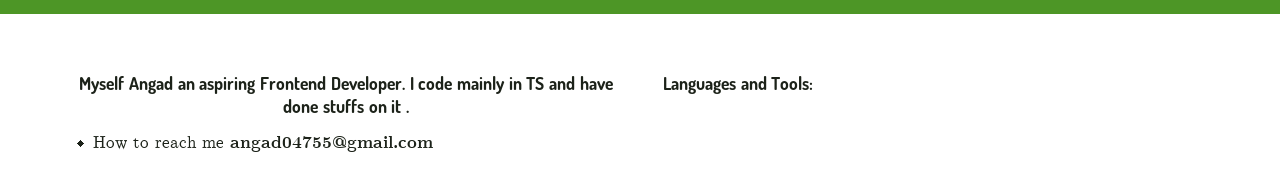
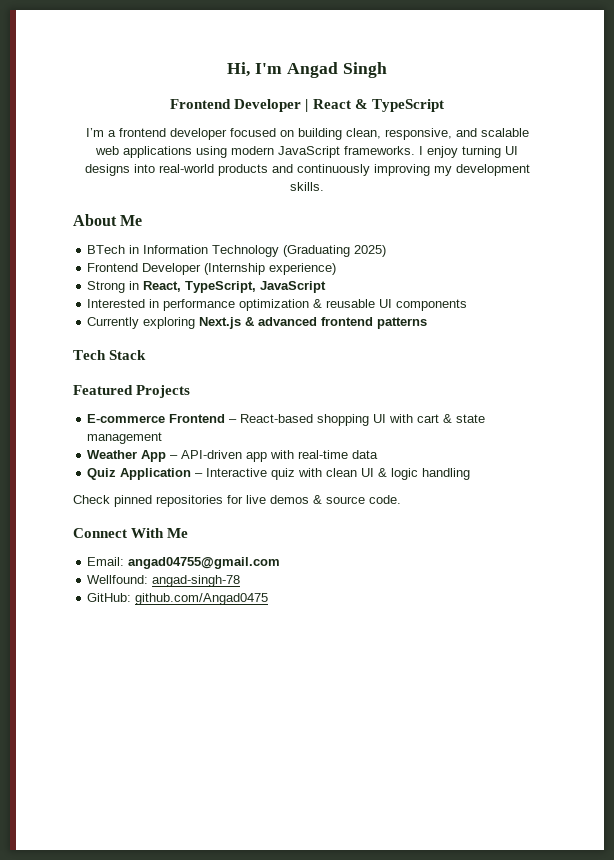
- Myself Angad an aspiring Frontend Developer. I code mainly in TS and have done stuffs on it .
- How to reach me angad04755@gmail.com
- Languages and Tools:
+ Hi, I'm Angad Singh
+ Frontend Developer | React & TypeScript
+ I’m a frontend developer focused on building clean, responsive, and scalable web applications using modern JavaScript frameworks. I enjoy turning UI designs into real-world products and continuously improving my development skills.
+ About Me
+ BTech in Information Technology (Graduating 2025)
+ Frontend Developer (Internship experience)
+ Strong in React, TypeScript, JavaScript
+ Interested in performance optimization & reusable UI components
+ Currently exploring Next.js & advanced frontend patterns
+ Tech Stack
+ Featured Projects
+ E-commerce Frontend – React-based shopping UI with cart & state management
+ Weather App – API-driven app with real-time data
+ Quiz Application – Interactive quiz with clean UI & logic handling
+ Check pinned repositories for live demos & source code.
+ Connect With Me
+ Email: angad04755@gmail.com
+ Wellfound: angad-singh-78
+ GitHub: github.com/Angad0475

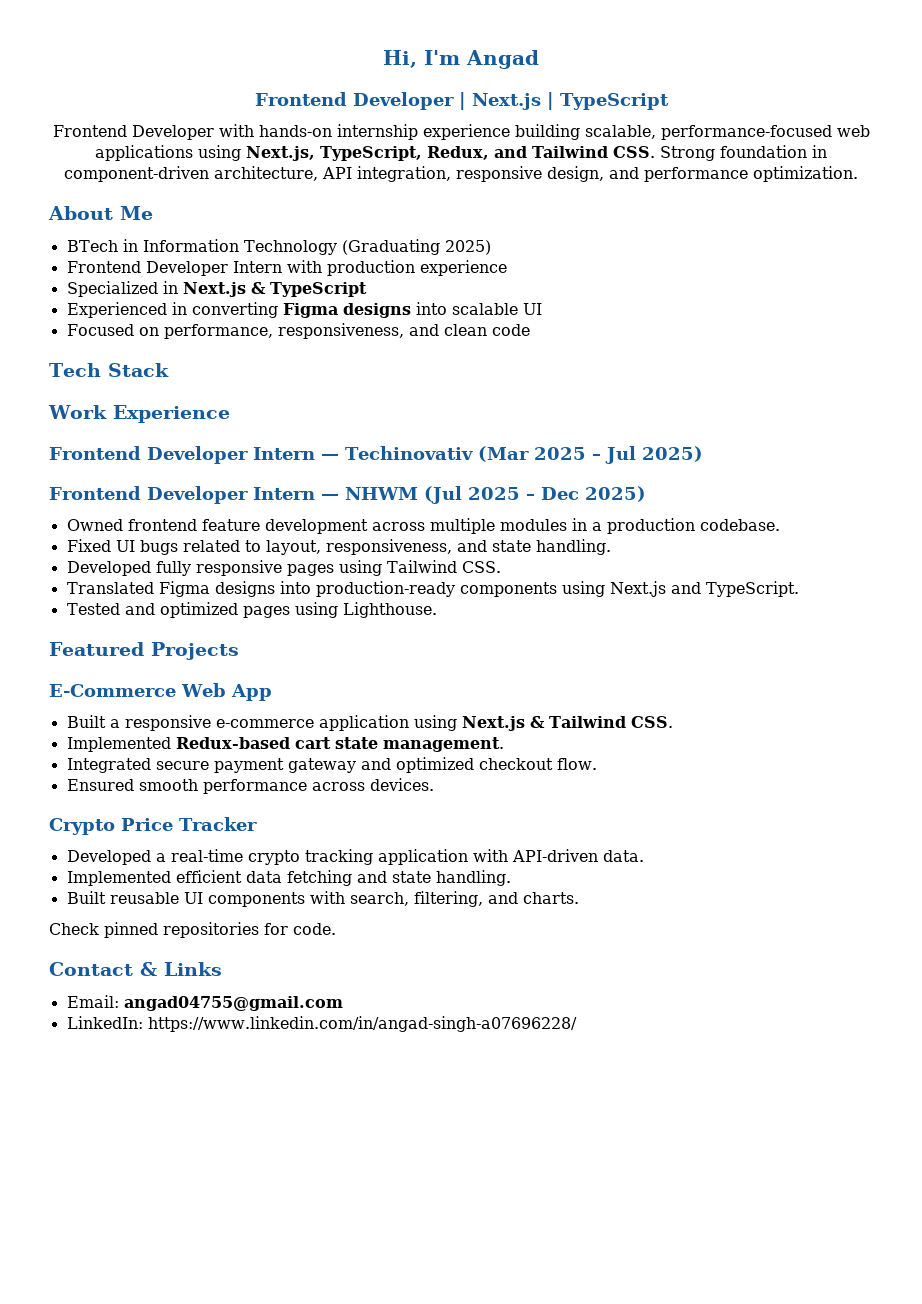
- Hi, I'm Angad Singh
+ Hi, I'm Angad
- Frontend Developer | React & TypeScript
- I’m a frontend developer focused on building clean, responsive, and scalable web applications using modern JavaScript frameworks. I enjoy turning UI designs into real-world products and continuously improving my development skills.
+ Frontend Developer | Next.js | TypeScript
+ Frontend Developer with hands-on internship experience building scalable, performance-focused web applications using Next.js, TypeScript, Redux, and Tailwind CSS. Strong foundation in component-driven architecture, API integration, responsive design, and performance optimization.
- Frontend Developer (Internship experience)
- Strong in React, TypeScript, JavaScript
- Interested in performance optimization & reusable UI components
- Currently exploring Next.js & advanced frontend patterns
+ Frontend Developer Intern with production experience
+ Specialized in Next.js & TypeScript
+ Experienced in converting Figma designs into scalable UI
+ Focused on performance, responsiveness, and clean code
  Tech Stack
+ Work Experience
+ Frontend Developer Intern — Techinovativ (Mar 2025 – Jul 2025)
+ Frontend Developer Intern — NHWM (Jul 2025 – Dec 2025)
+ Owned frontend feature development across multiple modules in a production codebase.
+ Fixed UI bugs related to layout, responsiveness, and state handling.
+ Developed fully responsive pages using Tailwind CSS.
+ Translated Figma designs into production-ready components using Next.js and TypeScript.
+ Tested and optimized pages using Lighthouse.
  Featured Projects
- E-commerce Frontend – React-based shopping UI with cart & state management
- Weather App – API-driven app with real-time data
- Quiz Application – Interactive quiz with clean UI & logic handling
- Check pinned repositories for live demos & source code.
- Connect With Me
+ E-Commerce Web App
+ Built a responsive e-commerce application using Next.js & Tailwind CSS.
+ Implemented Redux-based cart state management.
+ Integrated secure payment gateway and optimized checkout flow.
+ Ensured smooth performance across devices.
+ Crypto Price Tracker
+ Developed a real-time crypto tracking application with API-driven data.
+ Implemented efficient data fetching and state handling.
+ Built reusable UI components with search, filtering, and charts.
+ Check pinned repositories for code.
+ Contact & Links
  Email: angad04755@gmail.com
- Wellfound: angad-singh-78
- GitHub: github.com/Angad0475
+ LinkedIn: https://www.linkedin.com/in/angad-singh-a07696228/

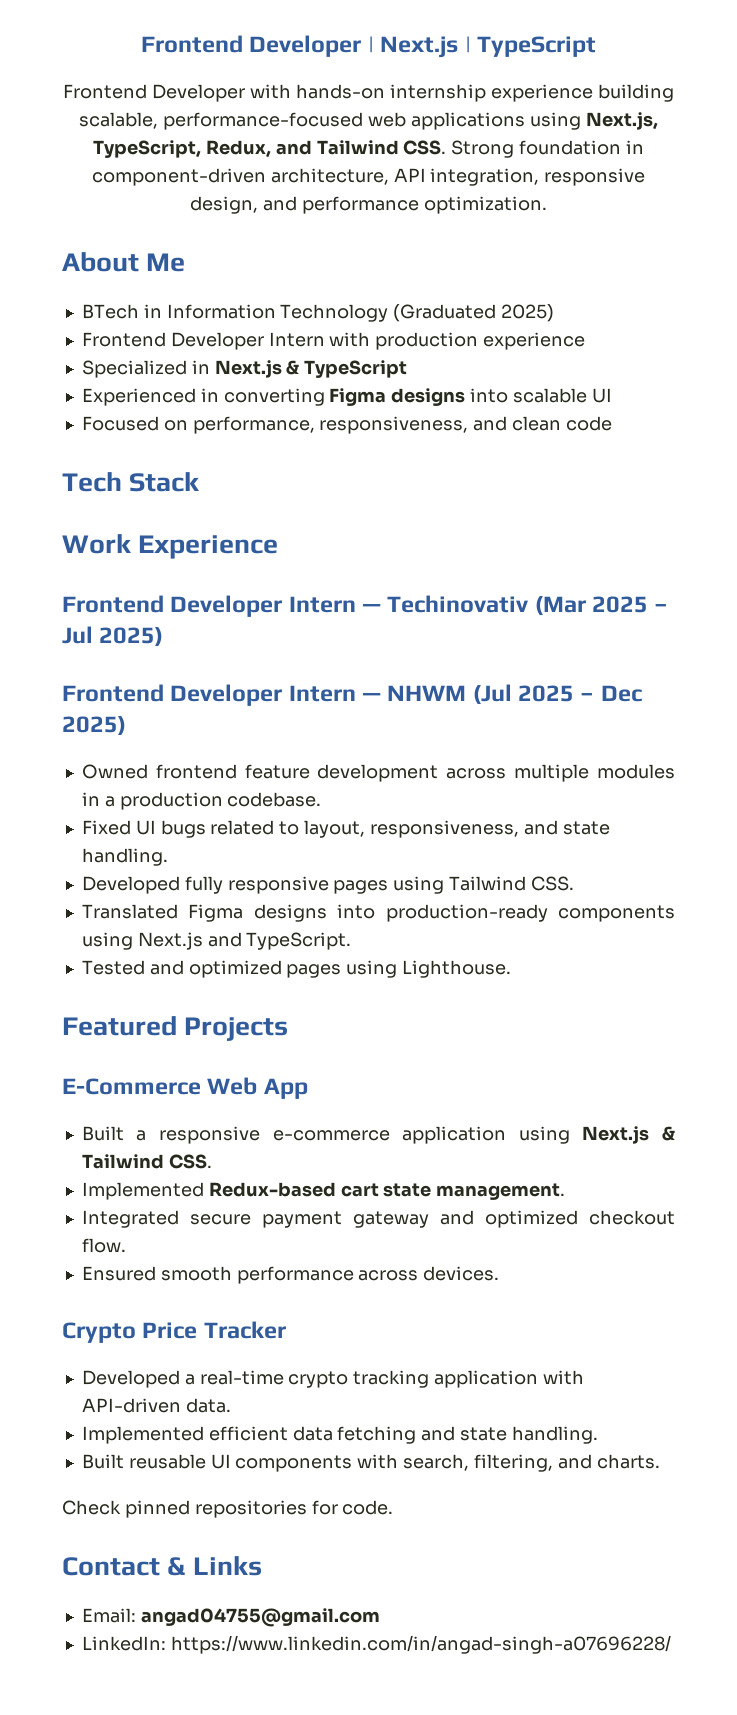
- Hi, I'm Angad
- BTech in Information Technology (Graduating 2025)
+ BTech in Information Technology (Graduated 2025)

